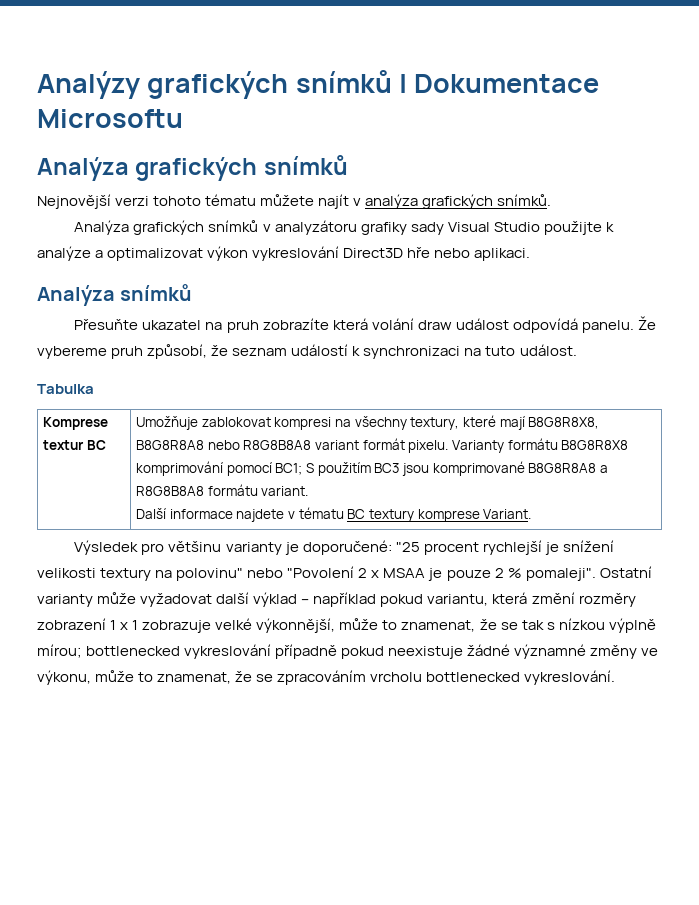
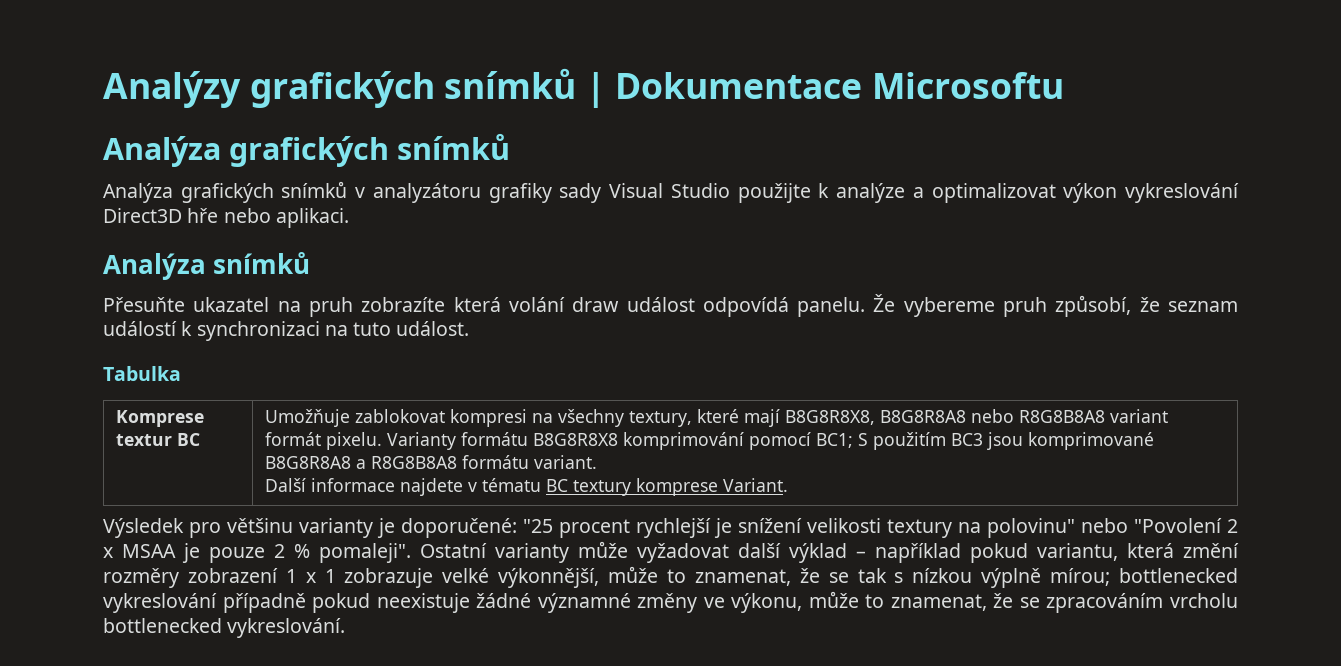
- Nejnovější verzi tohoto tématu můžete najít v analýza grafických snímků.

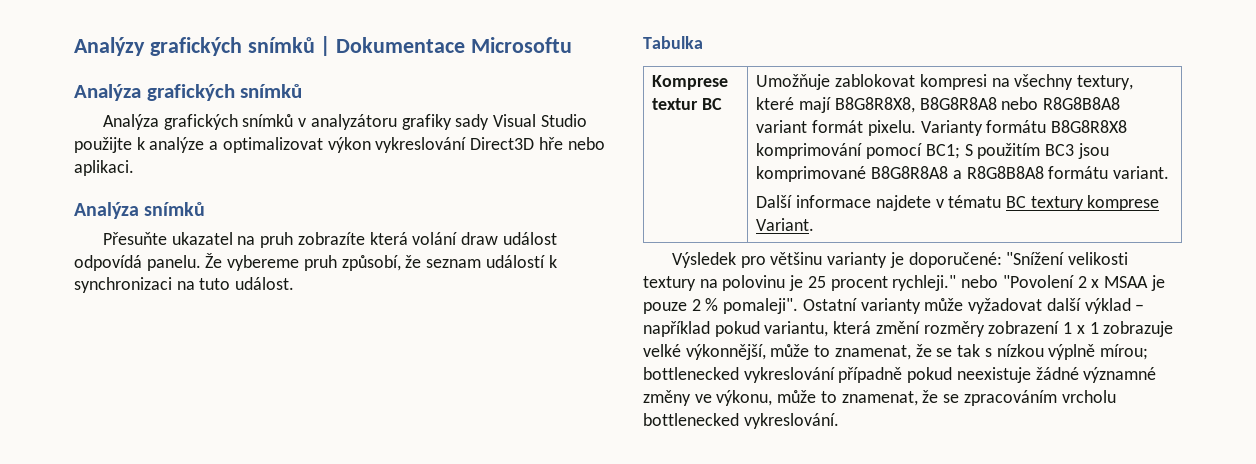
- Výsledek pro většinu varianty je doporučené: "25 procent rychlejší je snížení velikosti textury na polovinu" nebo "Povolení 2 x MSAA je pouze 2 % pomaleji".
+ Výsledek pro většinu varianty je doporučené: "Snížení velikosti textury na polovinu je 25 procent rychleji." nebo "Povolení 2 x MSAA je pouze 2 % pomaleji".

